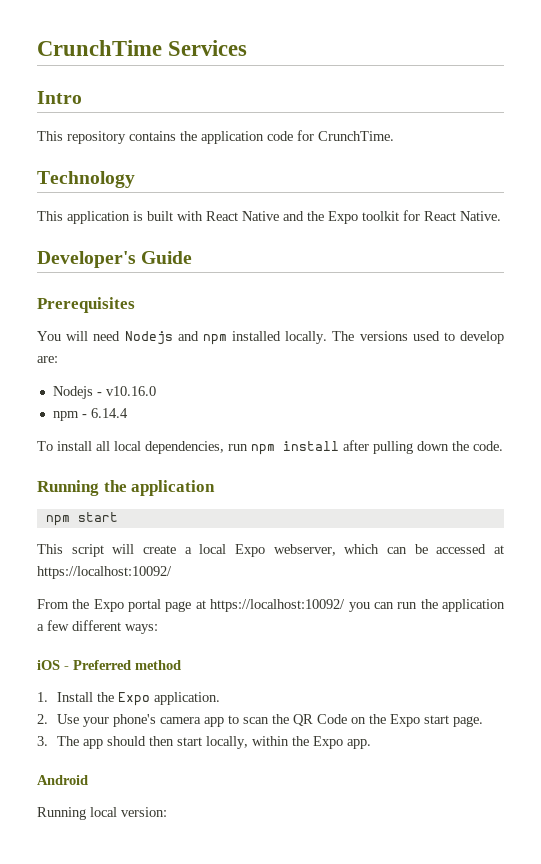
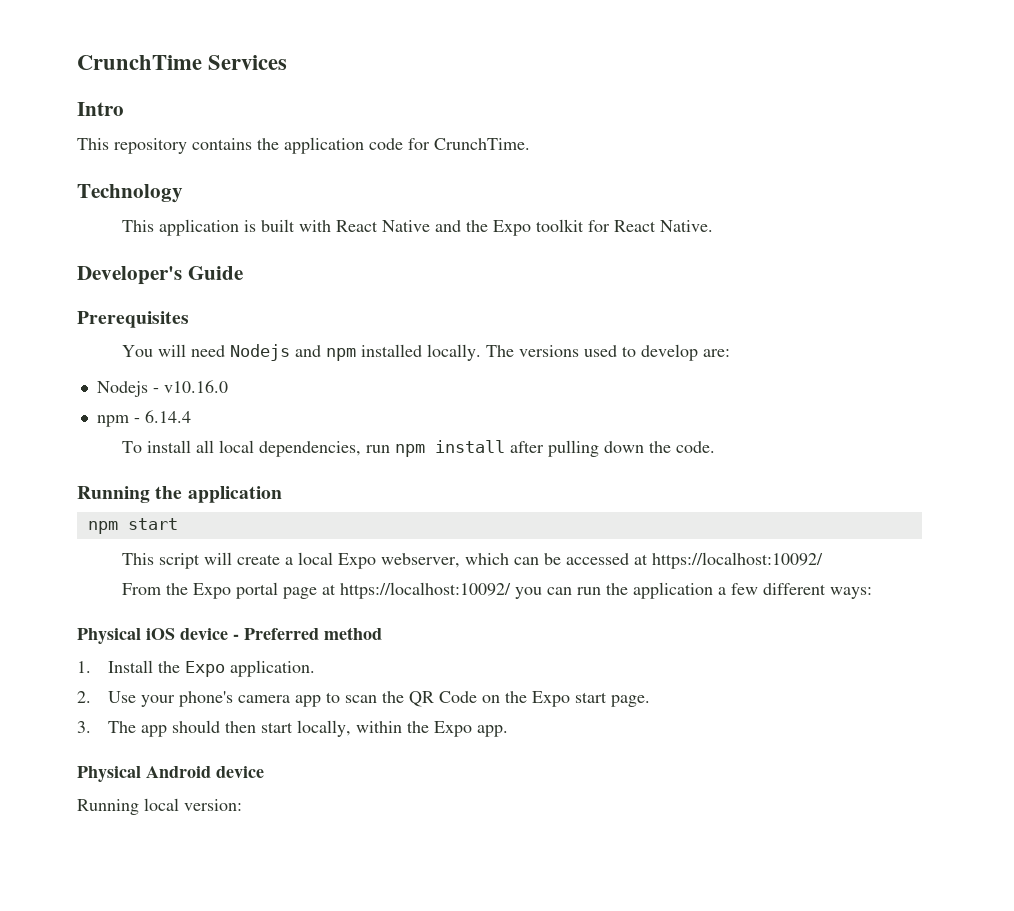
- iOS - Preferred method
+ Physical iOS device - Preferred method
- Android
+ Physical Android device

